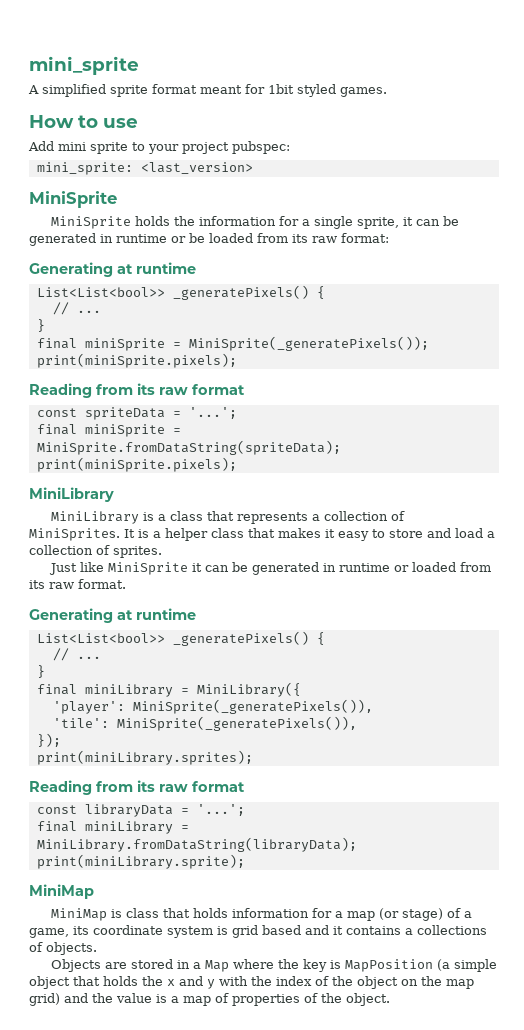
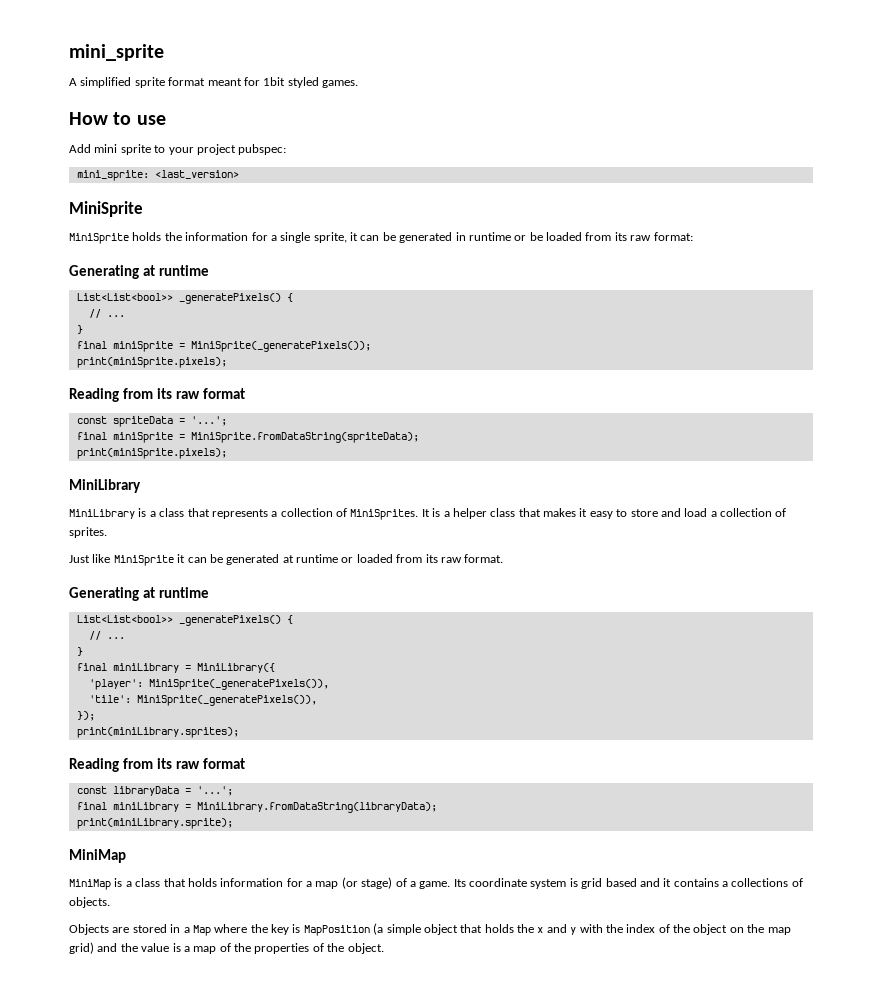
- Just like MiniSprite it can be generated in runtime or loaded from its raw format.
+ Just like MiniSprite it can be generated at runtime or loaded from its raw format.
- MiniMap is class that holds information for a map (or stage) of a game, its coordinate system is grid based and it contains a collections of objects.
+ MiniMap is a class that holds information for a map (or stage) of a game. Its coordinate system is grid based and it contains a collections of objects.
- Objects are stored in a Map where the key is MapPosition (a simple object that holds the x and y with the index of the object on the map grid) and the value is a map of properties of the object.
+ Objects are stored in a Map where the key is MapPosition (a simple object that holds the x and y with the index of the object on the map grid) and the value is a map of the properties of the object.

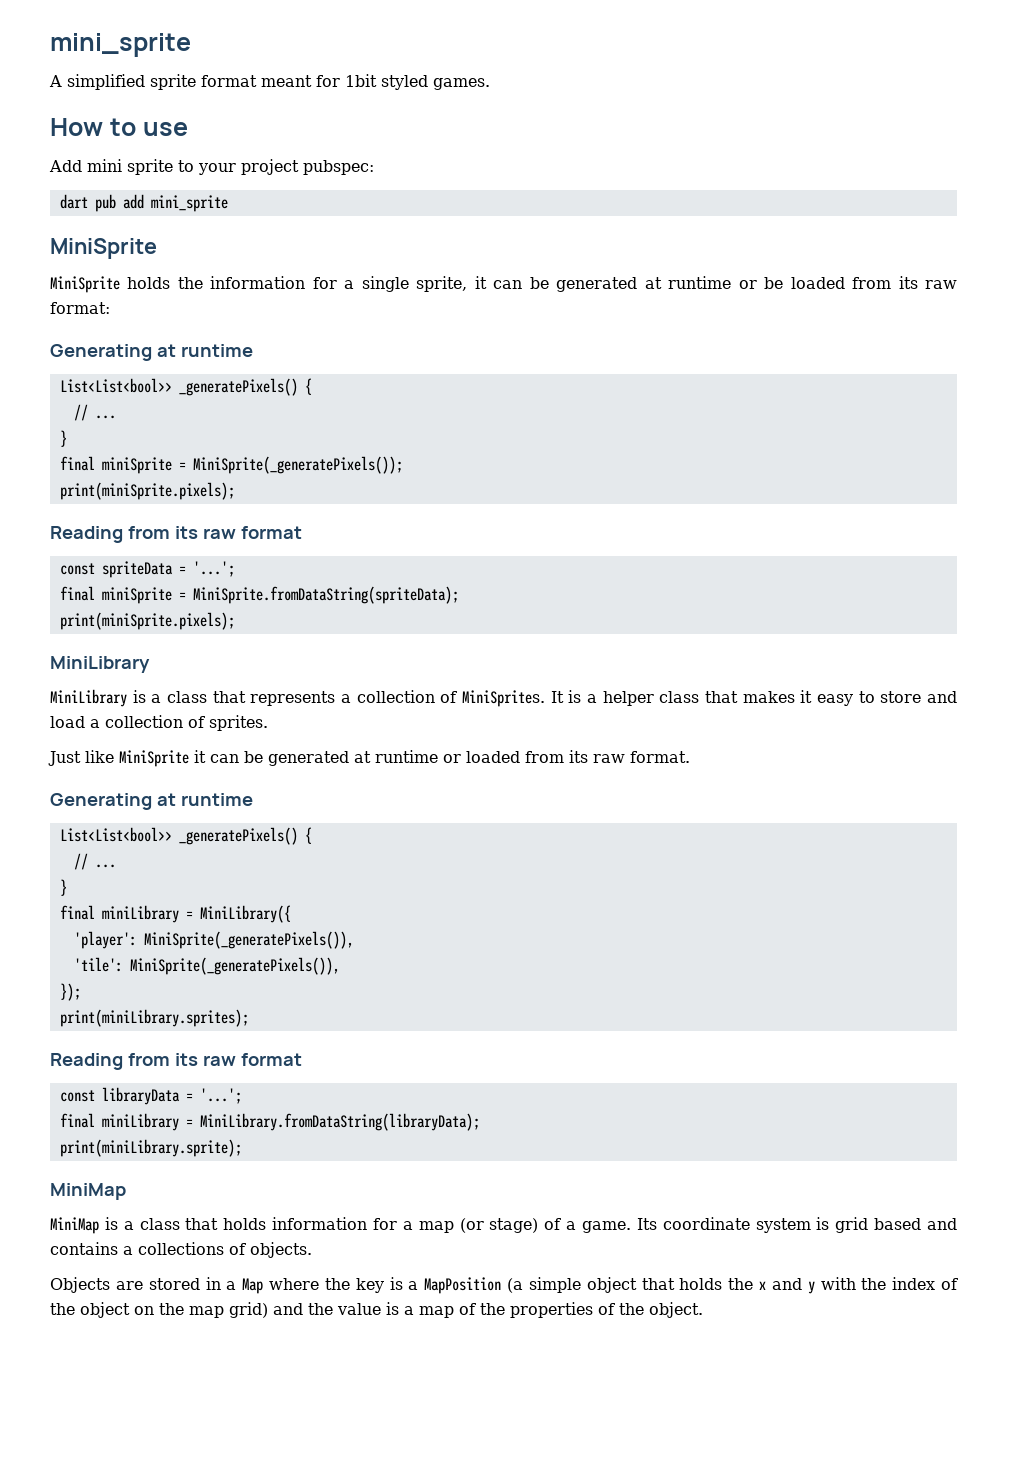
- mini_sprite: <last_version>
+ dart pub add mini_sprite
- MiniSprite holds the information for a single sprite, it can be generated in runtime or be loaded from its raw format:
+ MiniSprite holds the information for a single sprite, it can be generated at runtime or be loaded from its raw format:
- Its coordinate system is grid based and it contains a collections of objects.
+ Its coordinate system is grid based and contains a collections of objects.
- Objects are stored in a Map where the key is MapPosition (a simple object that holds the x and y with the index of the object on the map grid) and the value is a map of the properties of the object.
+ Objects are stored in a Map where the key is a MapPosition (a simple object that holds the x and y with the index of the object on the map grid) and the value is a map of the properties of the object.

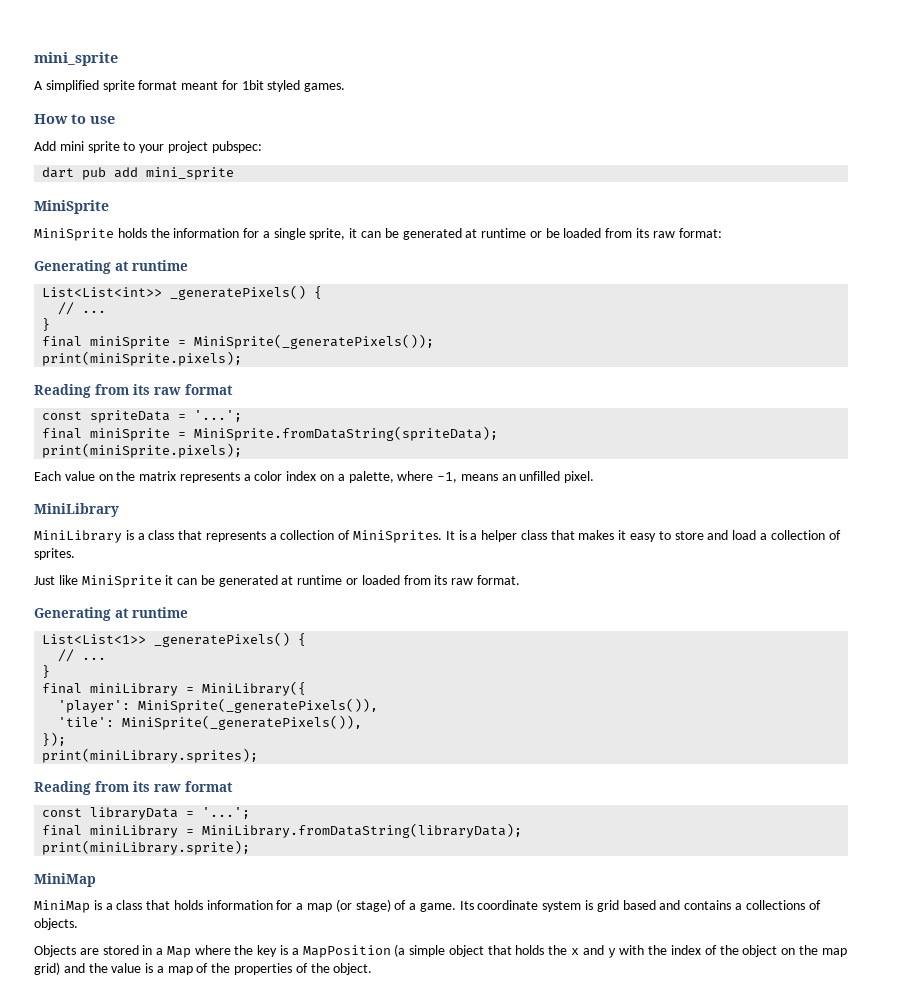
  MiniSprite holds the information for a single sprite, it can be generated at runtime or be loaded from its raw format:
  Generating at runtime
- List<List<bool>> _generatePixels() {
+ List<List<int>> _generatePixels() {
+ Each value on the matrix represents a color index on a palette, where -1, means an unfilled pixel.
  Just like MiniSprite it can be generated at runtime or loaded from its raw format.
  Generating at runtime
- List<List<bool>> _generatePixels() {
+ List<List<1>> _generatePixels() {

